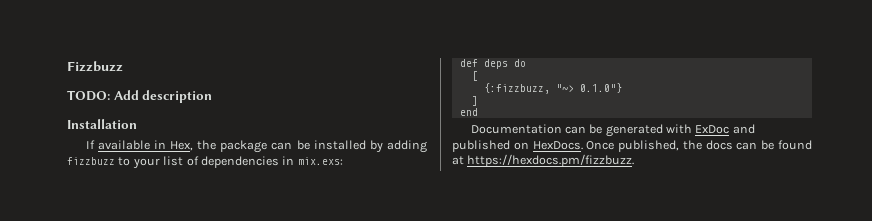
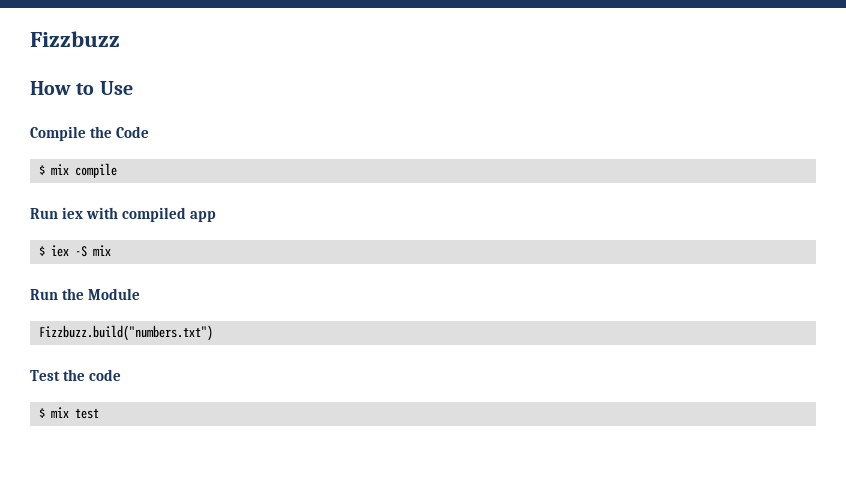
- TODO: Add description
- Installation
- If available in Hex, the package can be installed by adding fizzbuzz to your list of dependencies in mix.exs:
- def deps do
- [
- {:fizzbuzz, "~> 0.1.0"}
- ]
- end
- Documentation can be generated with ExDoc and published on HexDocs. Once published, the docs can be found at https://hexdocs.pm/fizzbuzz.
+ How to Use
+ Compile the Code
+ $ mix compile
+ Run iex with compiled app
+ $ iex -S mix
+ Run the Module
+ Fizzbuzz.build("numbers.txt")
+ Test the code
+ $ mix test

